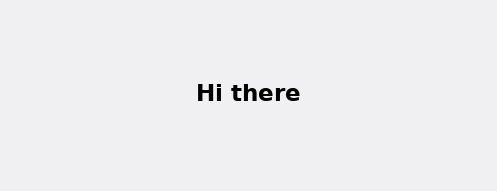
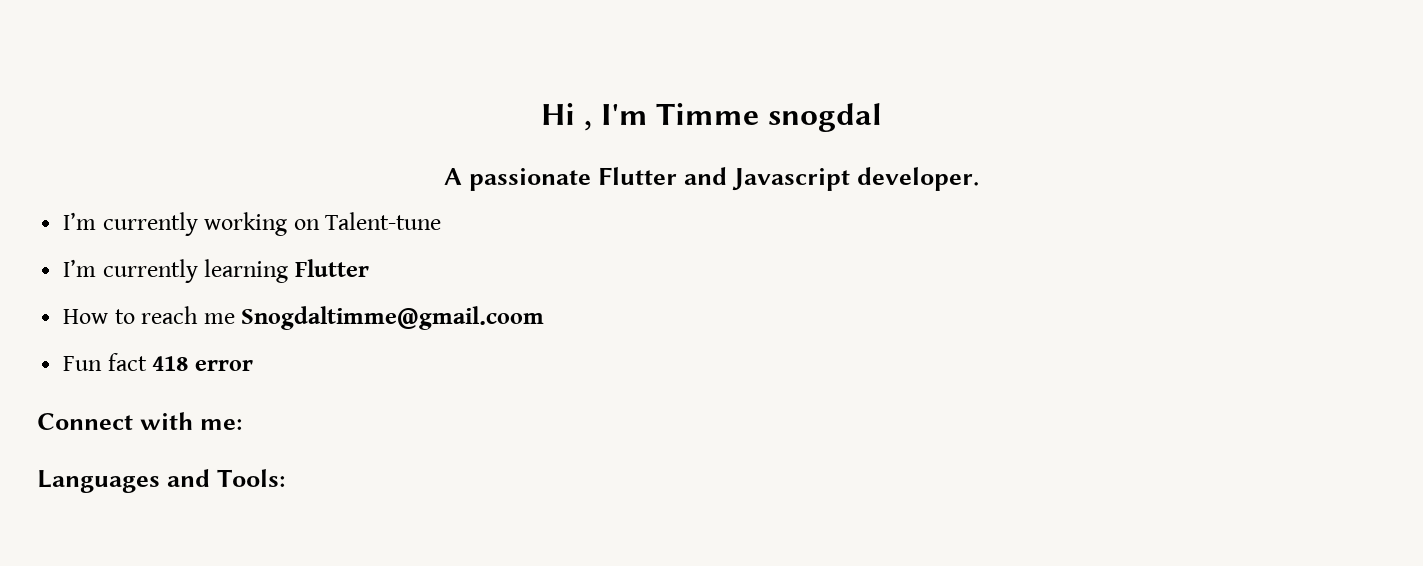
- Hi there
+ Hi , I'm Timme snogdal
+ A passionate Flutter and Javascript developer.
+ I’m currently working on Talent-tune
+ I’m currently learning Flutter
+ How to reach me Snogdaltimme@gmail.coom
+ Fun fact 418 error
+ Connect with me:
+ Languages and Tools:

